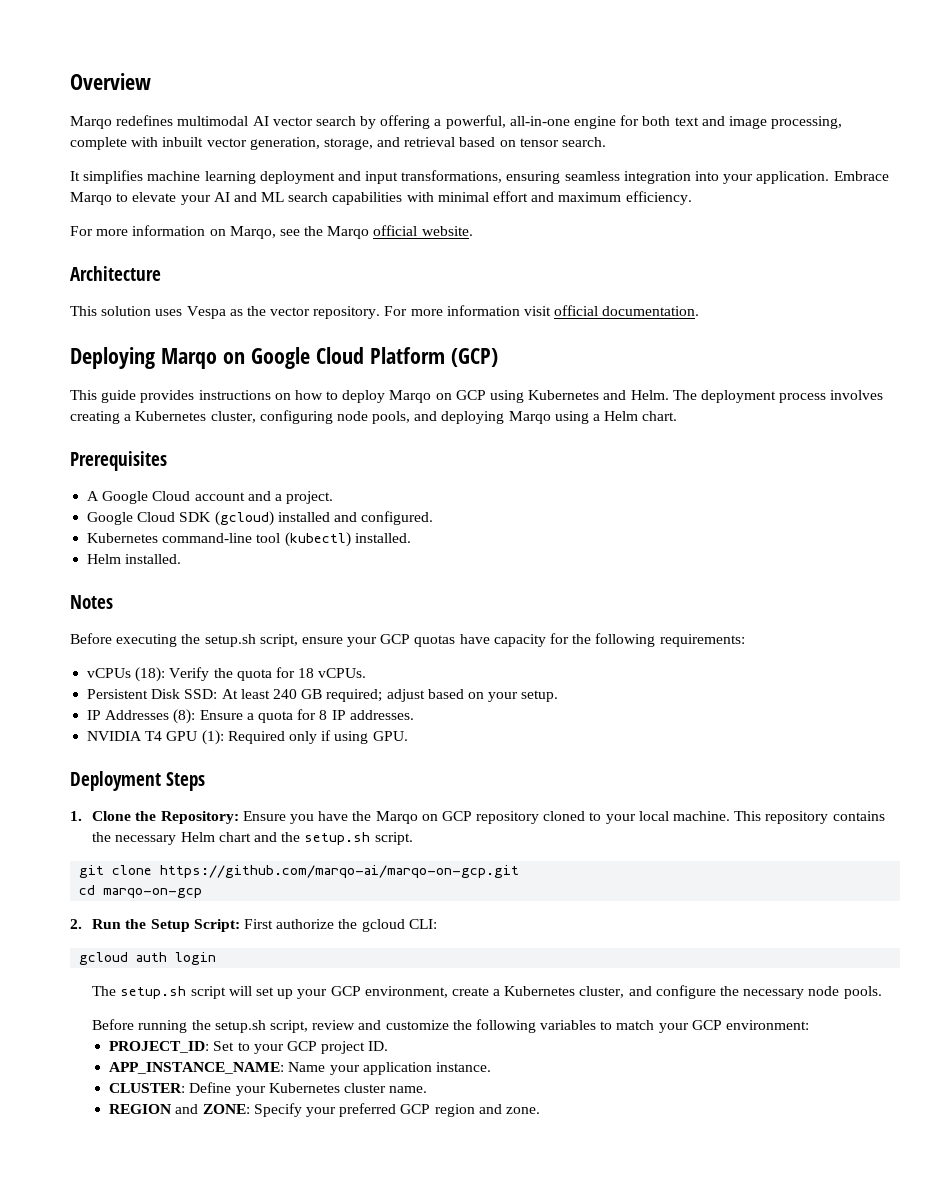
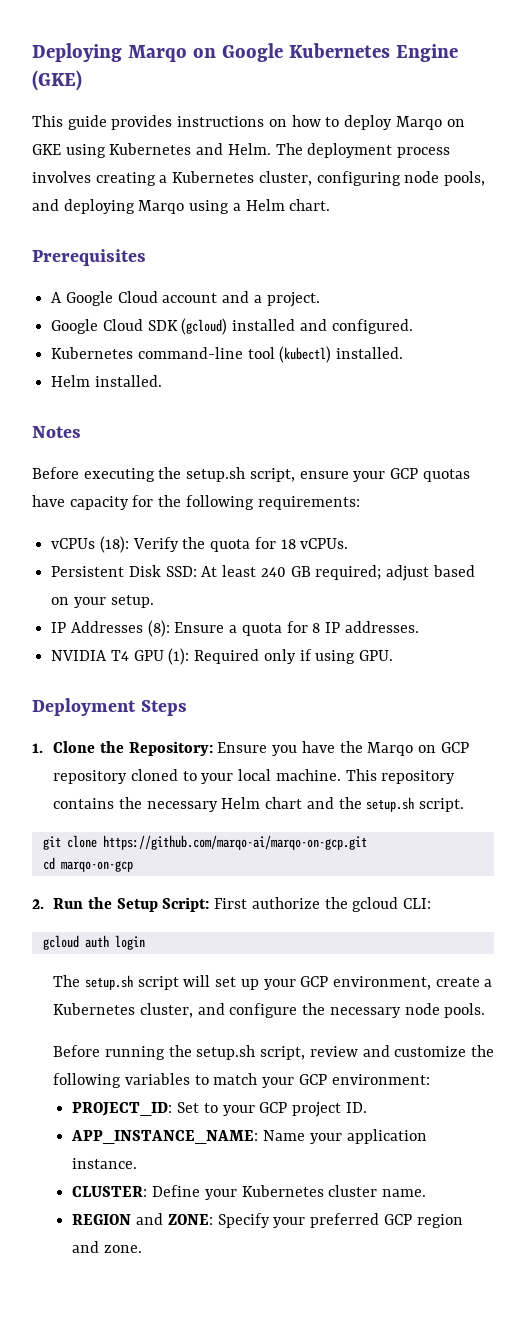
- Overview
- Marqo redefines multimodal AI vector search by offering a powerful, all-in-one engine for both text and image processing, complete with inbuilt vector generation, storage, and retrieval based on tensor search.
- It simplifies machine learning deployment and input transformations, ensuring seamless integration into your application. Embrace Marqo to elevate your AI and ML search capabilities with minimal effort and maximum efficiency.
- For more information on Marqo, see the Marqo official website.
- Architecture
- This solution uses Vespa as the vector repository. For more information visit official documentation.
- Deploying Marqo on Google Cloud Platform (GCP)
+ Deploying Marqo on Google Kubernetes Engine (GKE)
- This guide provides instructions on how to deploy Marqo on GCP using Kubernetes and Helm.
+ This guide provides instructions on how to deploy Marqo on GKE using Kubernetes and Helm.

